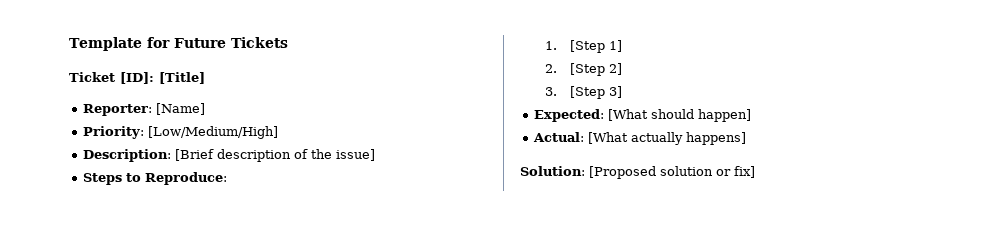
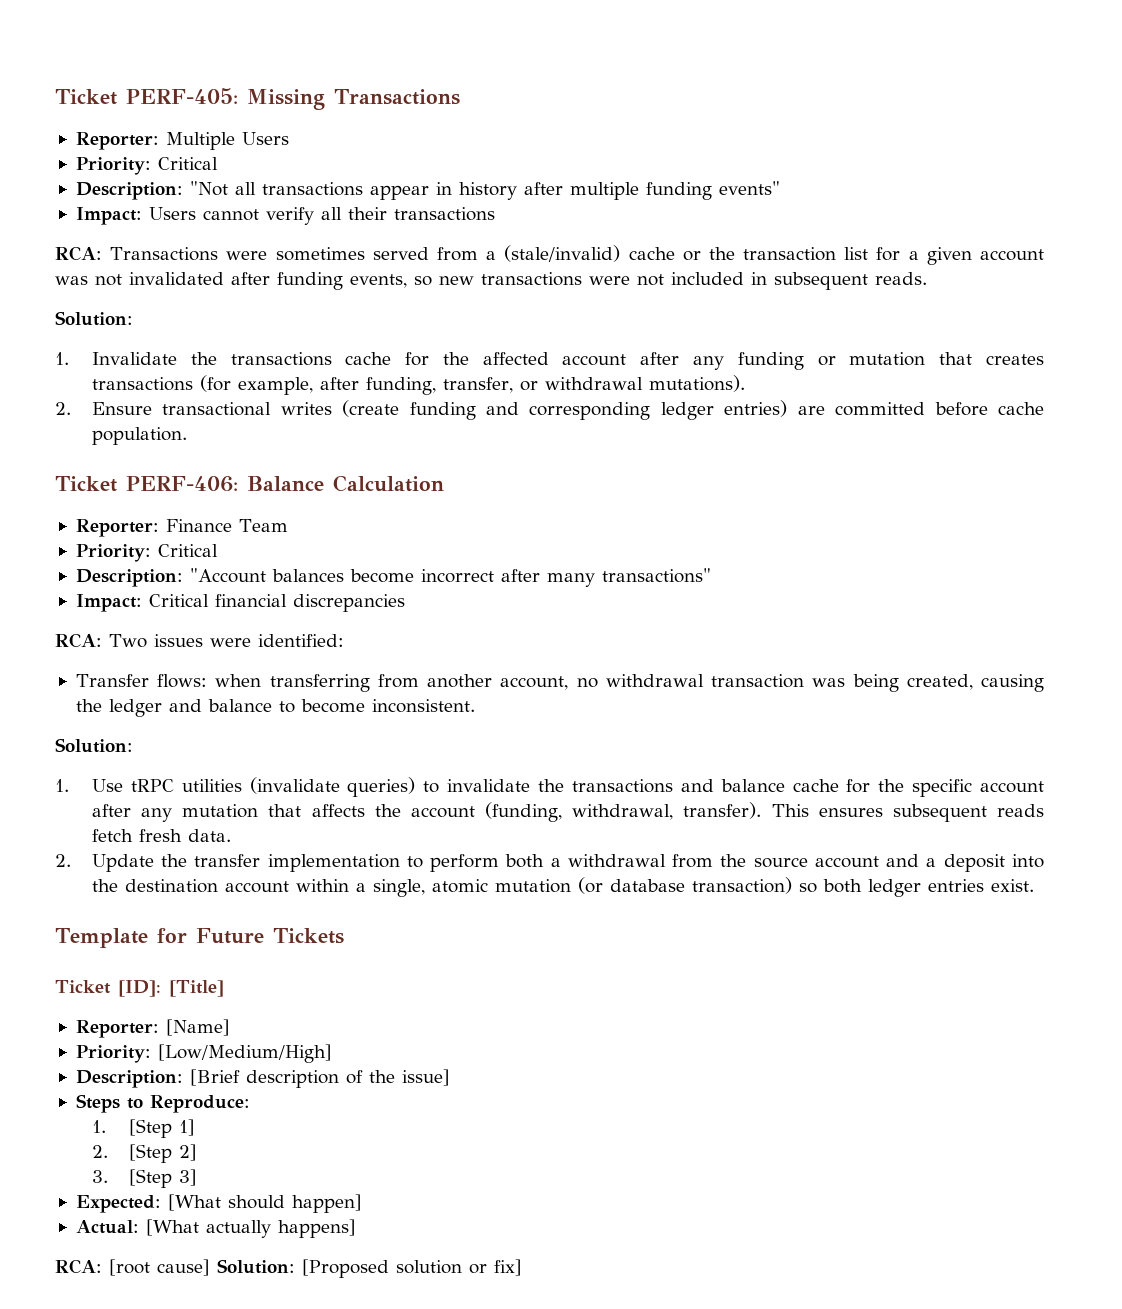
+ Ticket PERF-405: Missing Transactions
+ Reporter: Multiple Users
+ Priority: Critical
+ Description: "Not all transactions appear in history after multiple funding events"
+ Impact: Users cannot verify all their transactions
+ RCA: Transactions were sometimes served from a (stale/invalid) cache or the transaction list for a given account was not invalidated after funding events, so new transactions were not included in subsequent reads.
+ Solution:
+ 1. Invalidate the transactions cache for the affected account after any funding or mutation that creates transactions (for example, after funding, transfer, or withdrawal mutations).
+ 2. Ensure transactional writes (create funding and corresponding ledger entries) are committed before cache population.
+ Ticket PERF-406: Balance Calculation
+ Reporter: Finance Team
+ Priority: Critical
+ Description: "Account balances become incorrect after many transactions"
+ Impact: Critical financial discrepancies
+ RCA: Two issues were identified:
+ Transfer flows: when transferring from another account, no withdrawal transaction was being created, causing the ledger and balance to become inconsistent.
+ Solution:
+ 1. Use tRPC utilities (invalidate queries) to invalidate the transactions and balance cache for the specific account after any mutation that affects the account (funding, withdrawal, transfer). This ensures subsequent reads fetch fresh data.
+ 2. Update the transfer implementation to perform both a withdrawal from the source account and a deposit into the destination account within a single, atomic mutation (or database transaction) so both ledger entries exist.
- Solution: [Proposed solution or fix]
+ RCA: [root cause] Solution: [Proposed solution or fix]

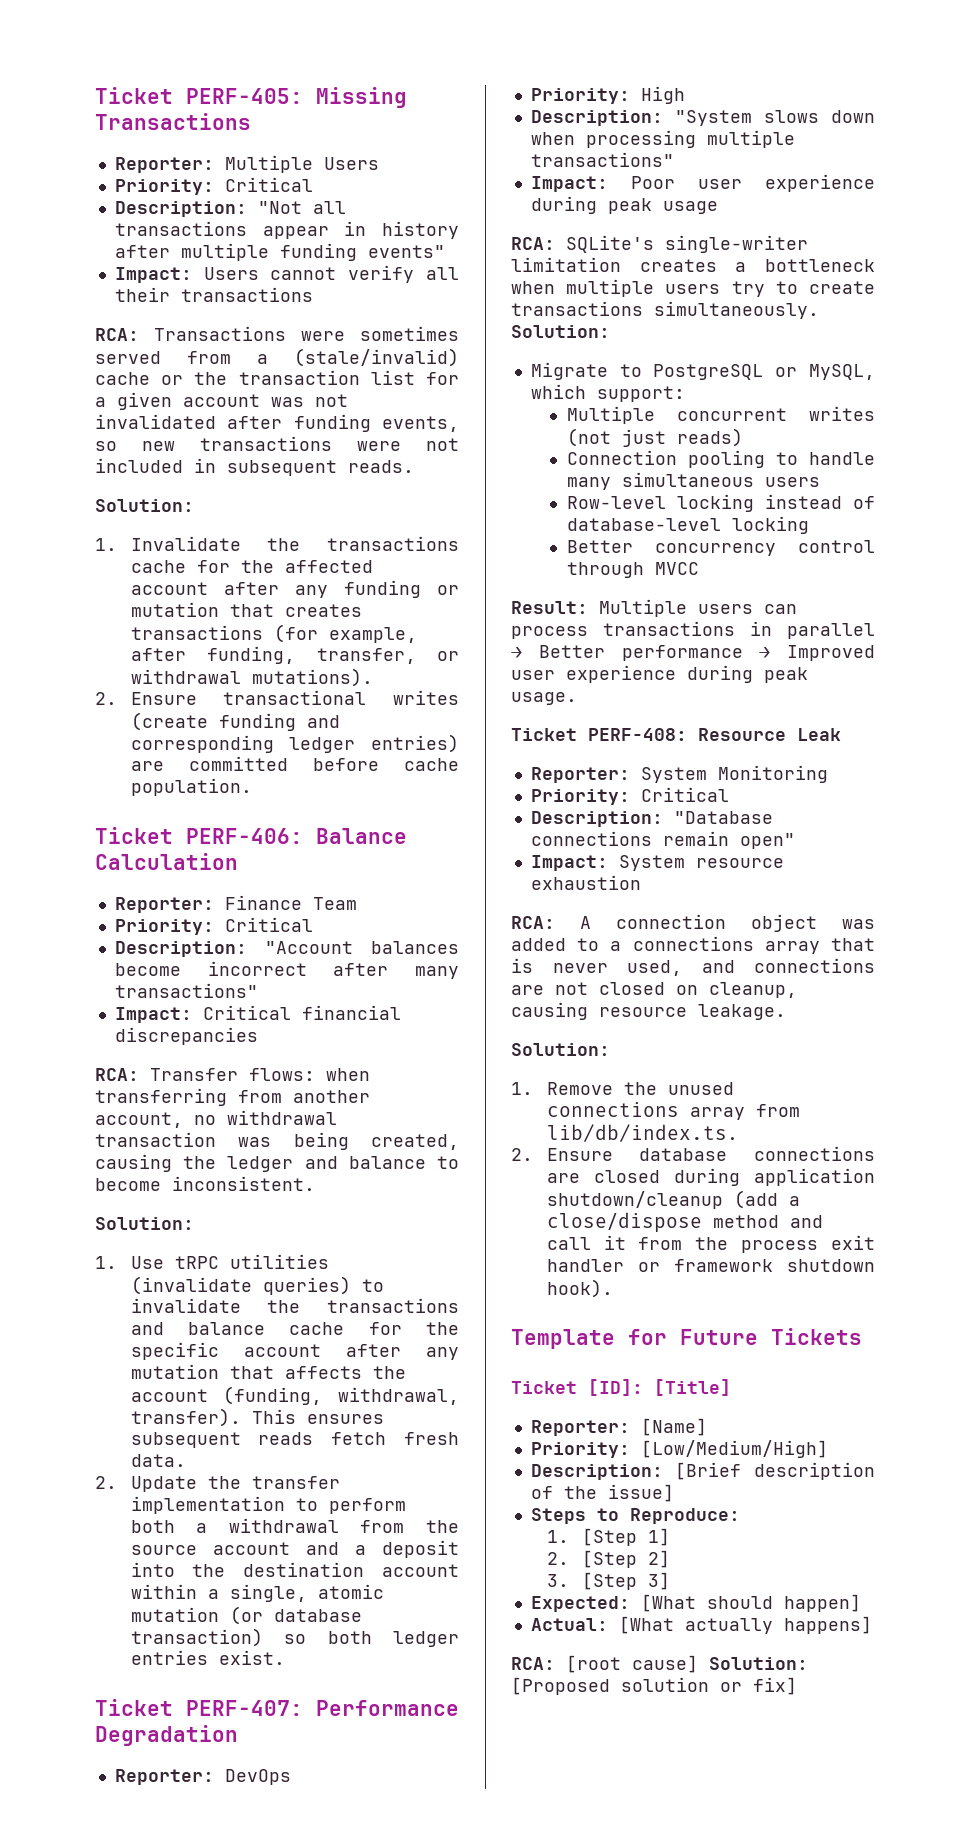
- RCA: Two issues were identified:
- Transfer flows: when transferring from another account, no withdrawal transaction was being created, causing the ledger and balance to become inconsistent.
+ RCA: Transfer flows: when transferring from another account, no withdrawal transaction was being created, causing the ledger and balance to become inconsistent.
+ Ticket PERF-407: Performance Degradation
+ Reporter: DevOps
+ Priority: High
+ Description: "System slows down when processing multiple transactions"
+ Impact: Poor user experience during peak usage
+ RCA: SQLite's single-writer limitation creates a bottleneck when multiple users try to create transactions simultaneously. Solution:
+ Migrate to PostgreSQL or MySQL, which support:
+ Multiple concurrent writes (not just reads)
+ Connection pooling to handle many simultaneous users
+ Row-level locking instead of database-level locking
+ Better concurrency control through MVCC
+ Result: Multiple users can process transactions in parallel → Better performance → Improved user experience during peak usage.
+ Ticket PERF-408: Resource Leak
+ Reporter: System Monitoring
+ Priority: Critical
+ Description: "Database connections remain open"
+ Impact: System resource exhaustion
+ RCA: A connection object was added to a connections array that is never used, and connections are not closed on cleanup, causing resource leakage.
+ Solution:
+ 1. Remove the unused connections array from lib/db/index.ts.
+ 2. Ensure database connections are closed during application shutdown/cleanup (add a close/dispose method and call it from the process exit handler or framework shutdown hook).

